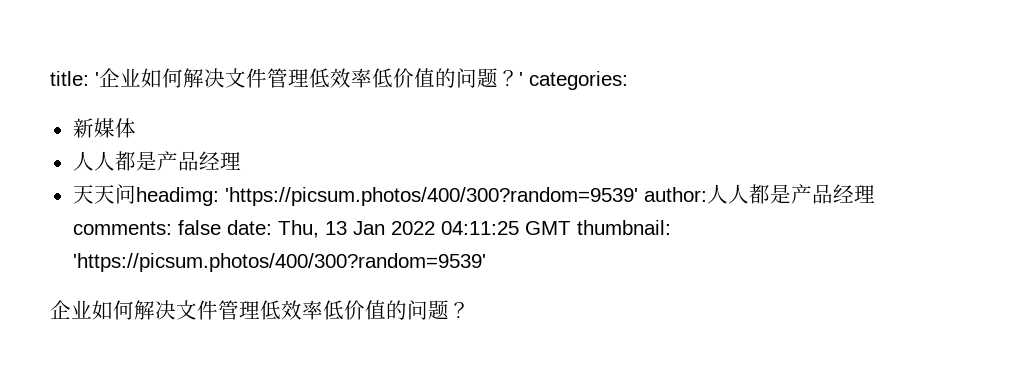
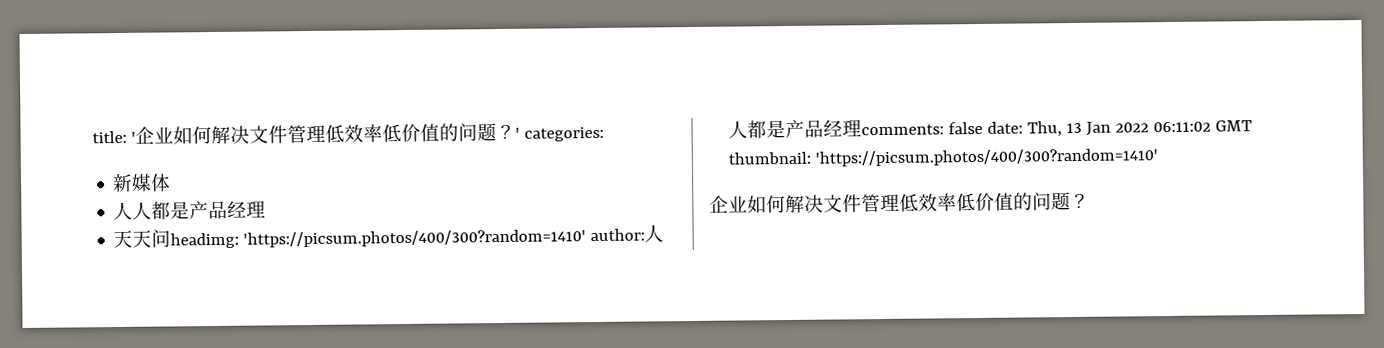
- 天天问headimg: 'https://picsum.photos/400/300?random=9539' author:人人都是产品经理comments: false date: Thu, 13 Jan 2022 04:11:25 GMT thumbnail: 'https://picsum.photos/400/300?random=9539'
+ 天天问headimg: 'https://picsum.photos/400/300?random=1410' author:人人都是产品经理comments: false date: Thu, 13 Jan 2022 06:11:02 GMT thumbnail: 'https://picsum.photos/400/300?random=1410'

